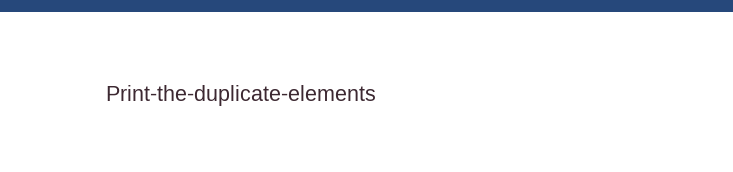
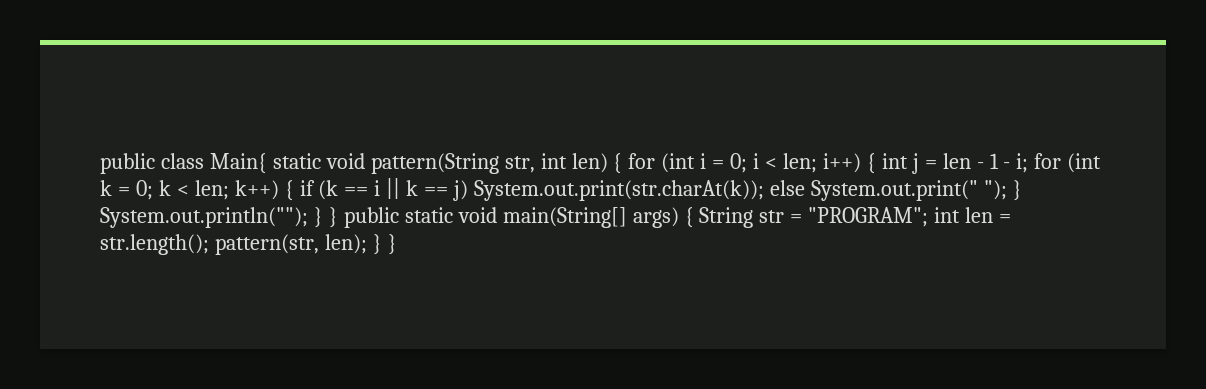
- Print-the-duplicate-elements
+ public class Main{ static void pattern(String str, int len) { for (int i = 0; i < len; i++) { int j = len - 1 - i; for (int k = 0; k < len; k++) { if (k == i || k == j) System.out.print(str.charAt(k)); else System.out.print(" "); } System.out.println(""); } } public static void main(String[] args) { String str = "PROGRAM"; int len = str.length(); pattern(str, len); } }

